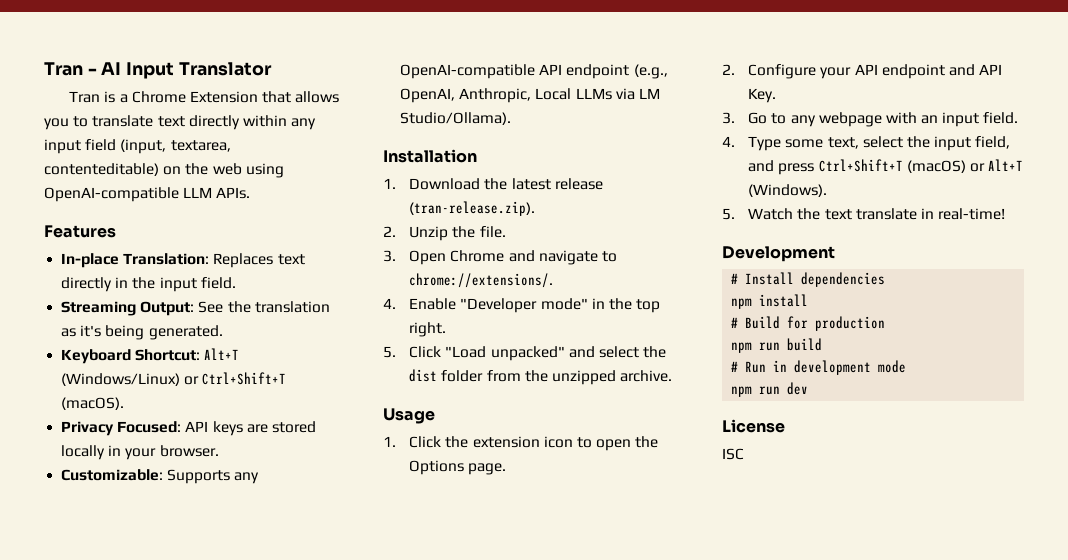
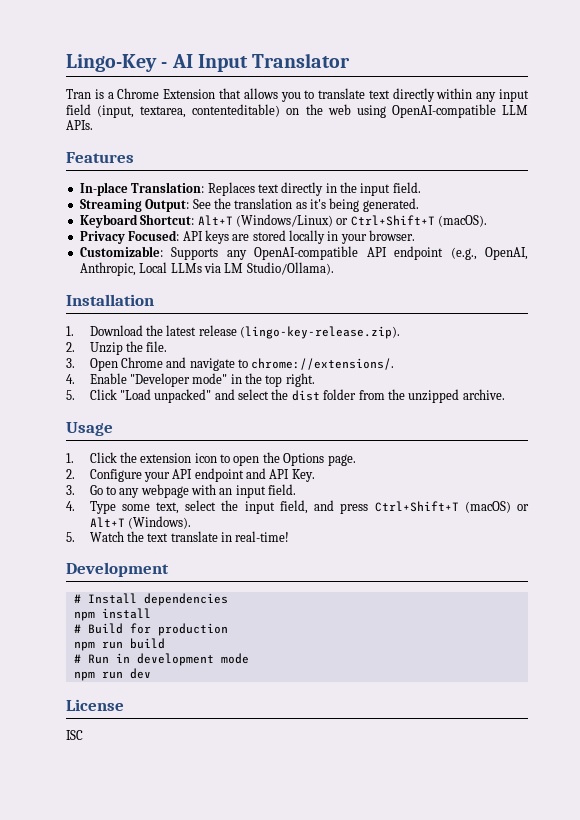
- Tran - AI Input Translator
+ Lingo-Key - AI Input Translator
- 1. Download the latest release (tran-release.zip).
+ 1. Download the latest release (lingo-key-release.zip).

